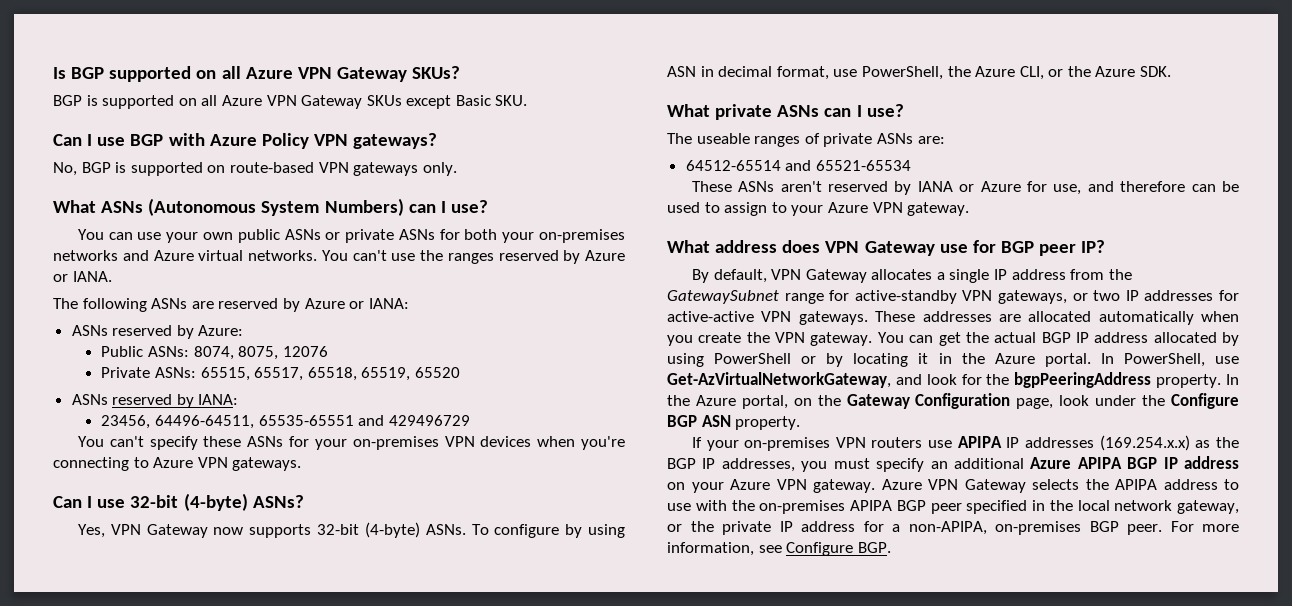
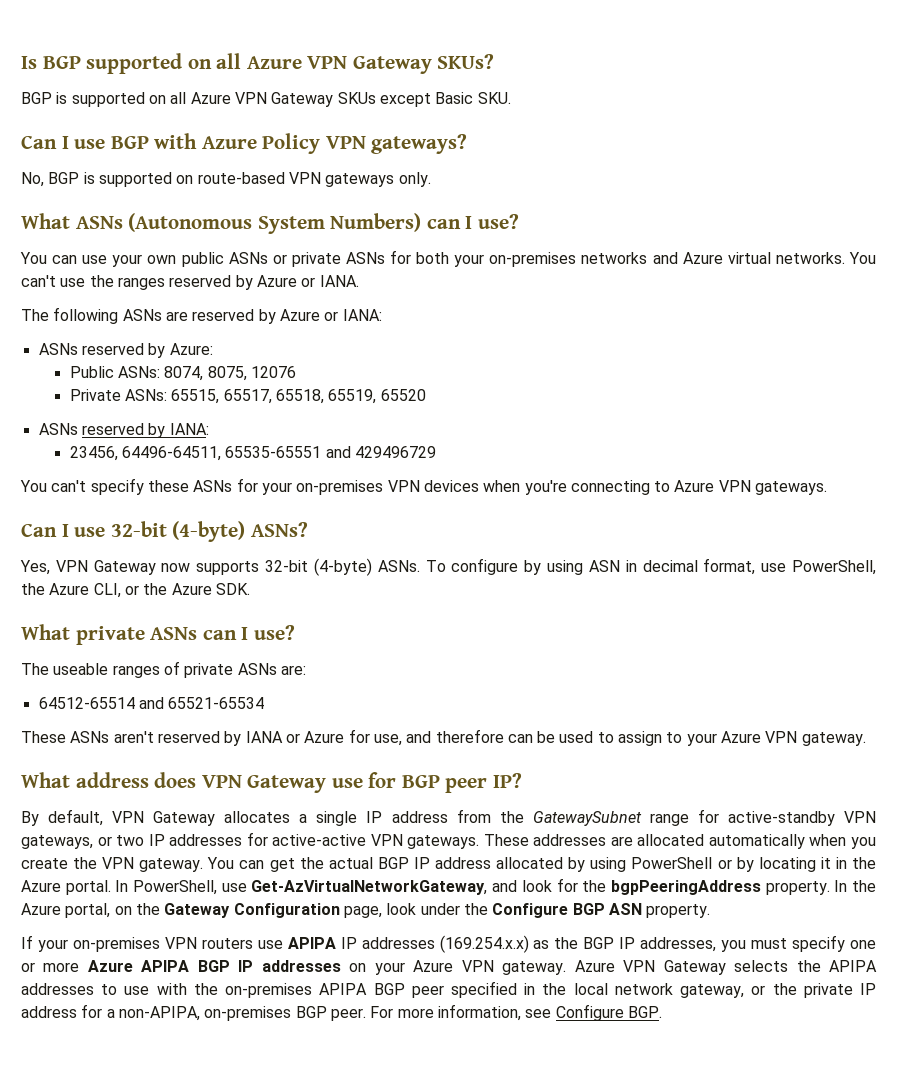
- If your on-premises VPN routers use APIPA IP addresses (169.254.x.x) as the BGP IP addresses, you must specify an additional Azure APIPA BGP IP address on your Azure VPN gateway.
+ If your on-premises VPN routers use APIPA IP addresses (169.254.x.x) as the BGP IP addresses, you must specify one or more Azure APIPA BGP IP addresses on your Azure VPN gateway.
- Azure VPN Gateway selects the APIPA address to use with the on-premises APIPA BGP peer specified in the local network gateway, or the private IP address for a non-APIPA, on-premises BGP peer.
+ Azure VPN Gateway selects the APIPA addresses to use with the on-premises APIPA BGP peer specified in the local network gateway, or the private IP address for a non-APIPA, on-premises BGP peer.

